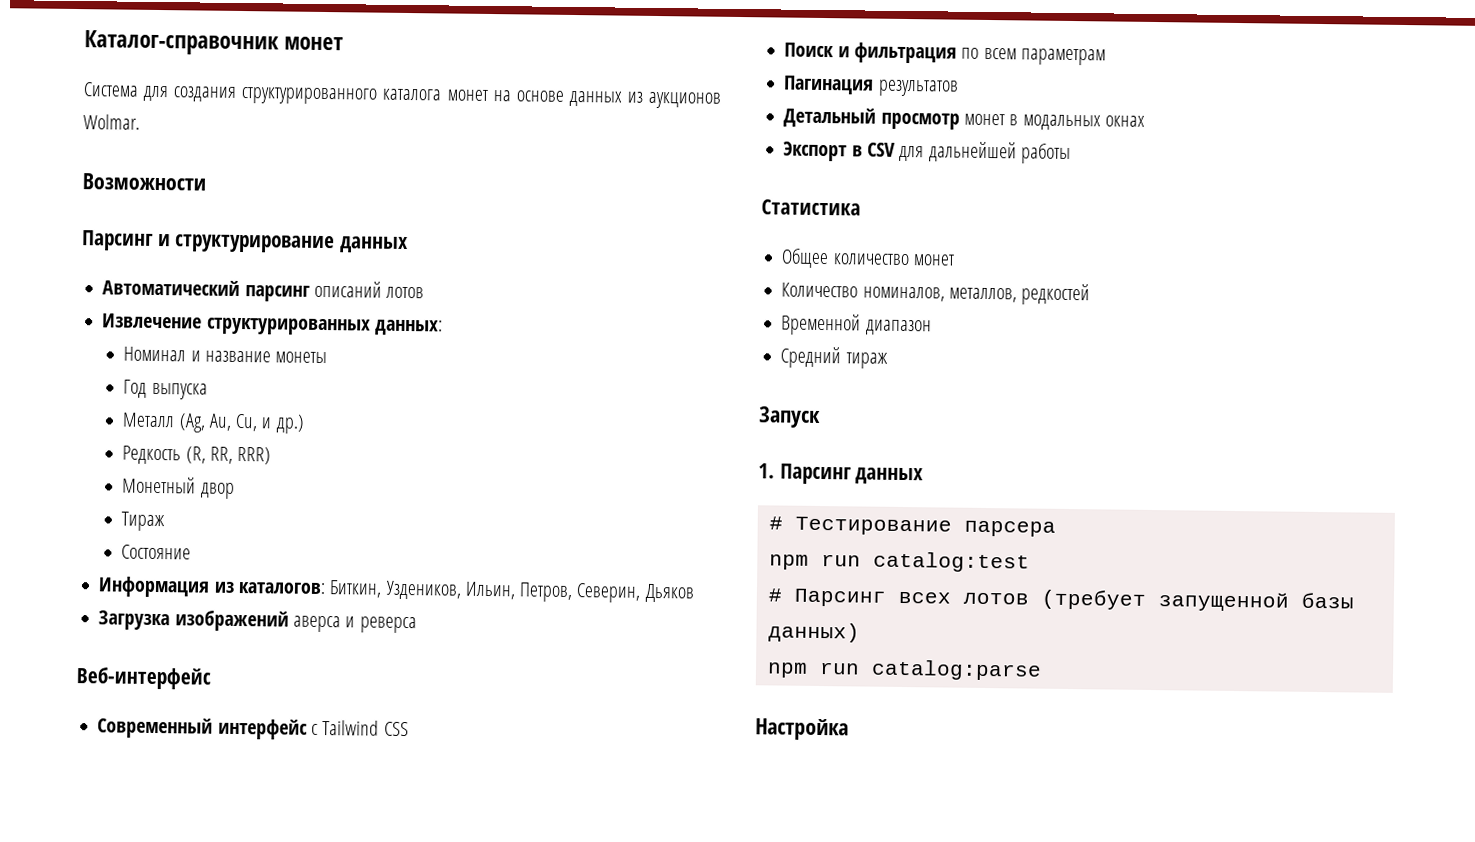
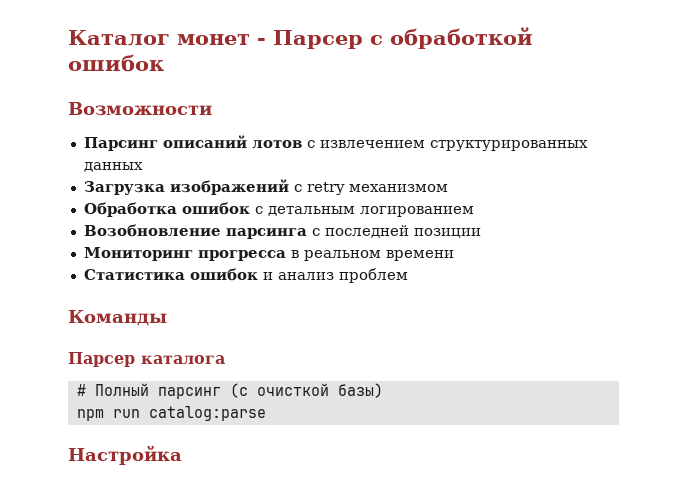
- Каталог-справочник монет
- Система для создания структурированного каталога монет на основе данных из аукционов Wolmar.
+ Каталог монет - Парсер с обработкой ошибок
  Возможности
- Парсинг и структурирование данных
- Автоматический парсинг описаний лотов
- Извлечение структурированных данных:
- Номинал и название монеты
- Год выпуска
- Металл (Ag, Au, Cu, и др.)
- Редкость (R, RR, RRR)
- Монетный двор
- Тираж
- Состояние
- Информация из каталогов: Биткин, Уздеников, Ильин, Петров, Северин, Дьяков
- Загрузка изображений аверса и реверса
- Веб-интерфейс
- Современный интерфейс с Tailwind CSS
- Поиск и фильтрация по всем параметрам
- Пагинация результатов
- Детальный просмотр монет в модальных окнах
- Экспорт в CSV для дальнейшей работы
- Статистика
- Общее количество монет
- Количество номиналов, металлов, редкостей
- Временной диапазон
- Средний тираж
- Запуск
- 1. Парсинг данных
- # Тестирование парсера
- npm run catalog:test
- # Парсинг всех лотов (требует запущенной базы данных)
+ Парсинг описаний лотов с извлечением структурированных данных
+ Загрузка изображений с retry механизмом
+ Обработка ошибок с детальным логированием
+ Возобновление парсинга с последней позиции
+ Мониторинг прогресса в реальном времени
+ Статистика ошибок и анализ проблем
+ Команды
+ Парсер каталога
+ # Полный парсинг (с очисткой базы)

